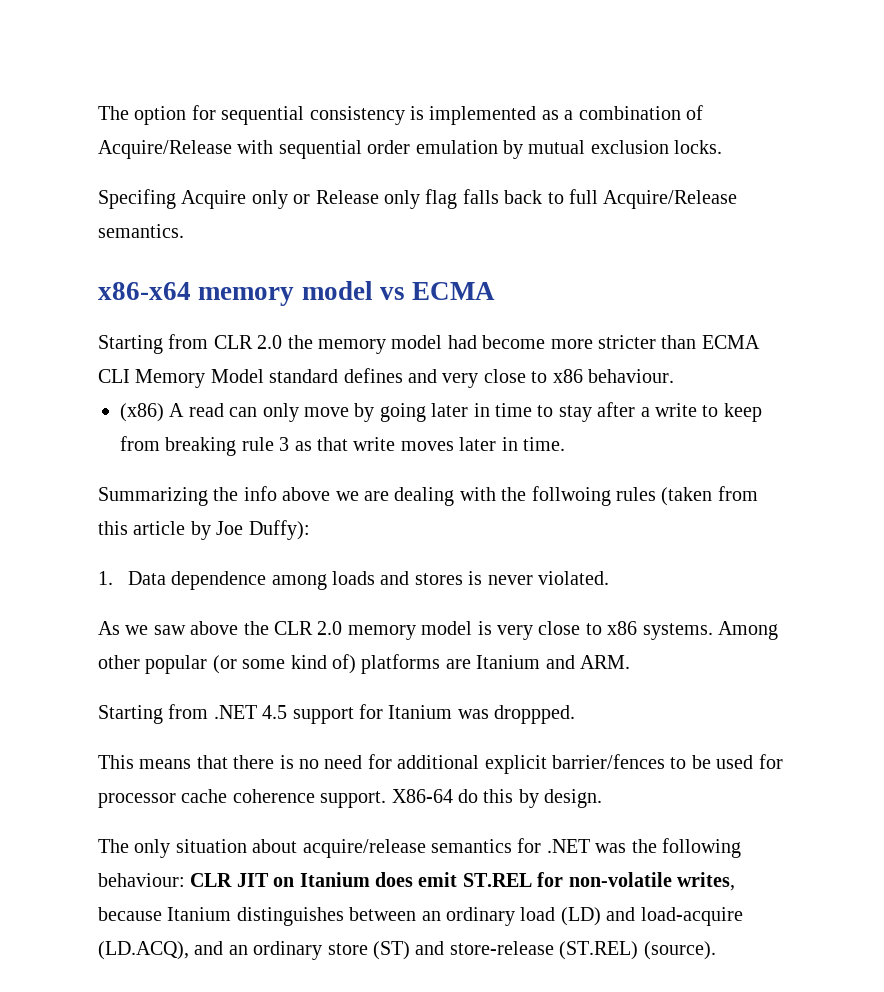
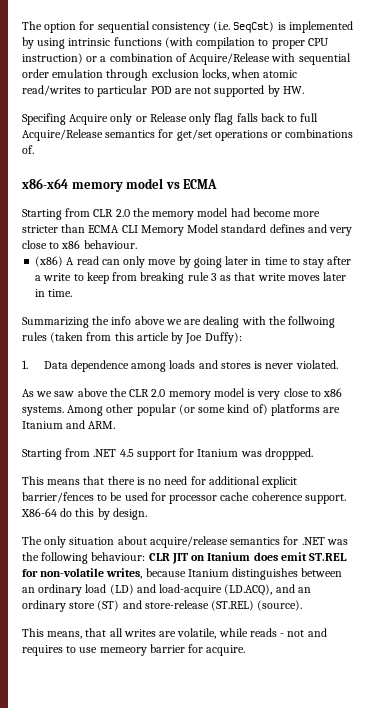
- The option for sequential consistency is implemented as a combination of Acquire/Release with sequential order emulation by mutual exclusion locks.
+ The option for sequential consistency (i.e. SeqCst) is implemented by using intrinsic functions (with compilation to proper CPU instruction) or a combination of Acquire/Release with sequential order emulation through exclusion locks, when atomic read/writes to particular POD are not supported by HW.
- Specifing Acquire only or Release only flag falls back to full Acquire/Release semantics.
+ Specifing Acquire only or Release only flag falls back to full Acquire/Release semantics for get/set operations or combinations of.
+ This means, that all writes are volatile, while reads - not and requires to use memeory barrier for acquire.

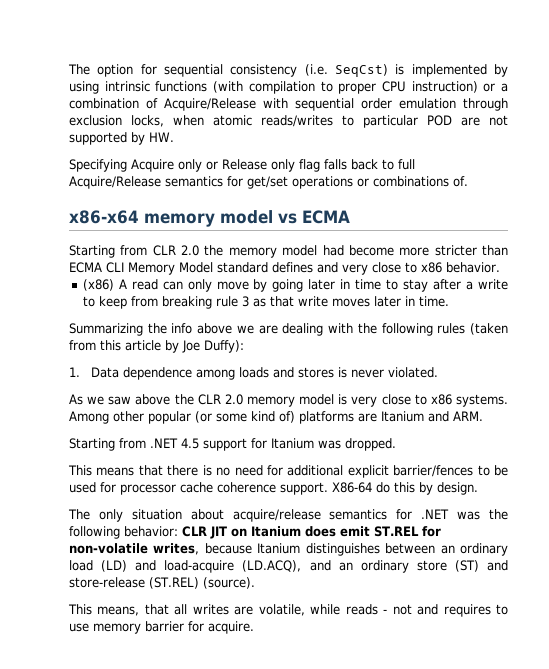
- The option for sequential consistency (i.e. SeqCst) is implemented by using intrinsic functions (with compilation to proper CPU instruction) or a combination of Acquire/Release with sequential order emulation through exclusion locks, when atomic read/writes to particular POD are not supported by HW.
+ The option for sequential consistency (i.e. SeqCst) is implemented by using intrinsic functions (with compilation to proper CPU instruction) or a combination of Acquire/Release with sequential order emulation through exclusion locks, when atomic reads/writes to particular POD are not supported by HW.
- Specifing Acquire only or Release only flag falls back to full Acquire/Release semantics for get/set operations or combinations of.
+ Specifying Acquire only or Release only flag falls back to full Acquire/Release semantics for get/set operations or combinations of.
- Starting from CLR 2.0 the memory model had become more stricter than ECMA CLI Memory Model standard defines and very close to x86 behaviour.
+ Starting from CLR 2.0 the memory model had become more stricter than ECMA CLI Memory Model standard defines and very close to x86 behavior.
- Summarizing the info above we are dealing with the follwoing rules (taken from this article by Joe Duffy):
+ Summarizing the info above we are dealing with the following rules (taken from this article by Joe Duffy):
- Starting from .NET 4.5 support for Itanium was droppped.
+ Starting from .NET 4.5 support for Itanium was dropped.
- The only situation about acquire/release semantics for .NET was the following behaviour: CLR JIT on Itanium does emit ST.REL for non-volatile writes, because Itanium distinguishes between an ordinary load (LD) and load-acquire (LD.ACQ), and an ordinary store (ST) and store-release (ST.REL) (source).
+ The only situation about acquire/release semantics for .NET was the following behavior: CLR JIT on Itanium does emit ST.REL for non-volatile writes, because Itanium distinguishes between an ordinary load (LD) and load-acquire (LD.ACQ), and an ordinary store (ST) and store-release (ST.REL) (source).
- This means, that all writes are volatile, while reads - not and requires to use memeory barrier for acquire.
+ This means, that all writes are volatile, while reads - not and requires to use memory barrier for acquire.

